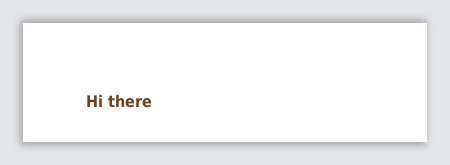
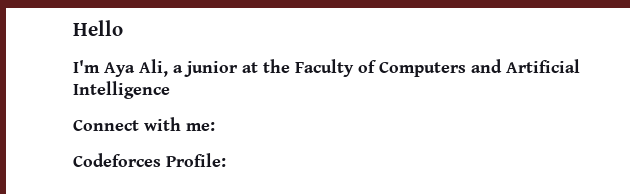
- Hi there
+ Hello
+ I'm Aya Ali, a junior at the Faculty of Computers and Artificial Intelligence
+ Connect with me:
+ Codeforces Profile:

